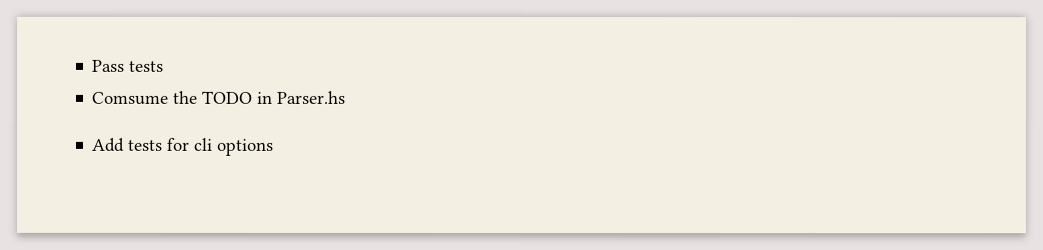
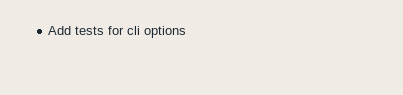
- Pass tests
- Comsume the TODO in Parser.hs

